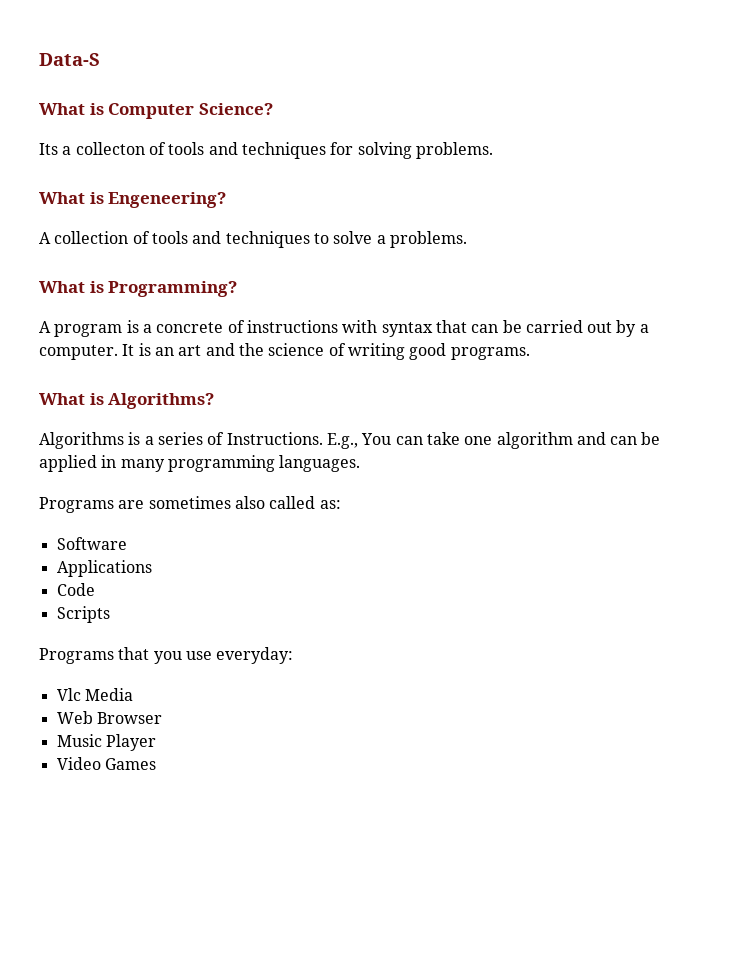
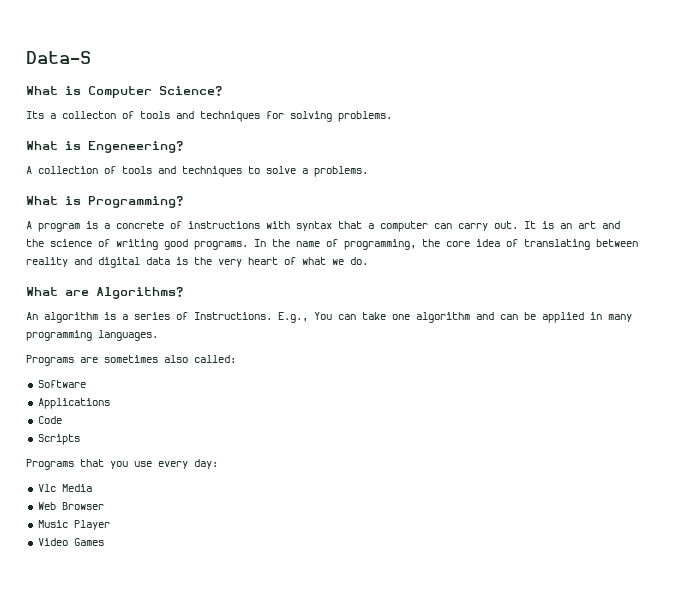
- A program is a concrete of instructions with syntax that can be carried out by a computer.
+ A program is a concrete of instructions with syntax that a computer can carry out.
- It is an art and the science of writing good programs.
- What is Algorithms?
+ It is an art and the science of writing good programs. In the name of programming, the core idea of translating between reality and digital data is the very heart of what we do.
+ What are Algorithms?
- Algorithms is a series of Instructions.
+ An algorithm is a series of Instructions.
- Programs are sometimes also called as:
+ Programs are sometimes also called:
- Programs that you use everyday:
+ Programs that you use every day:

